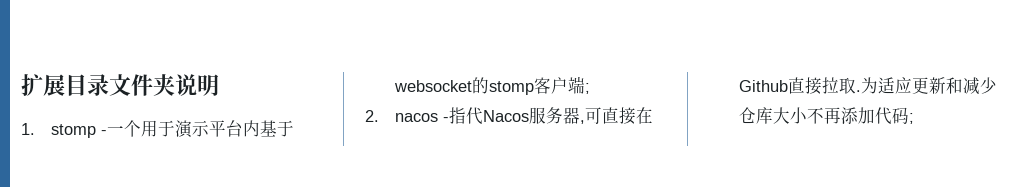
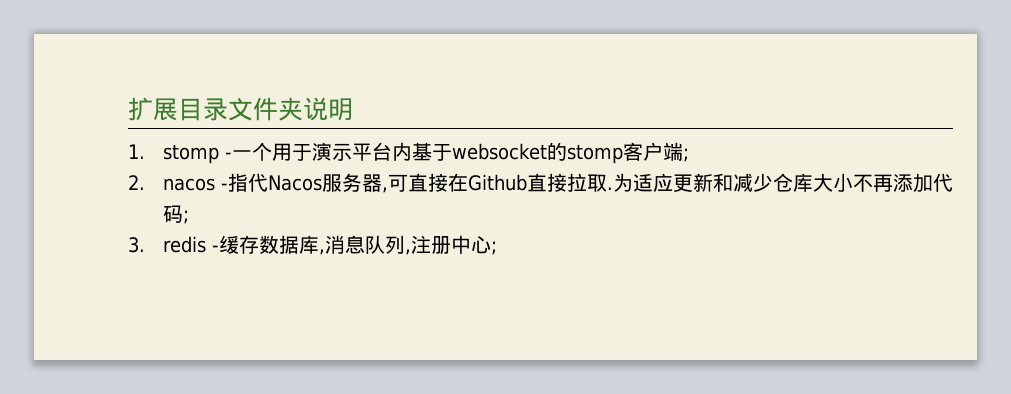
+ 3. redis -缓存数据库,消息队列,注册中心;

